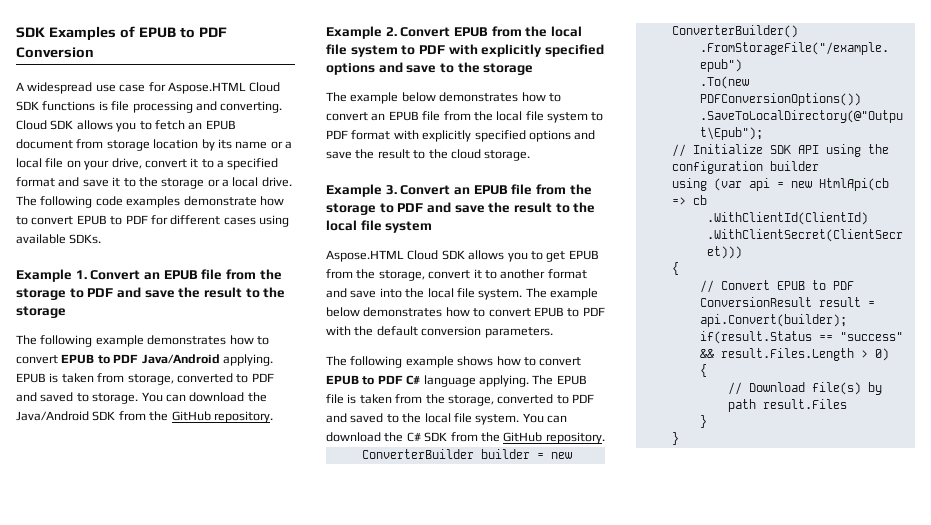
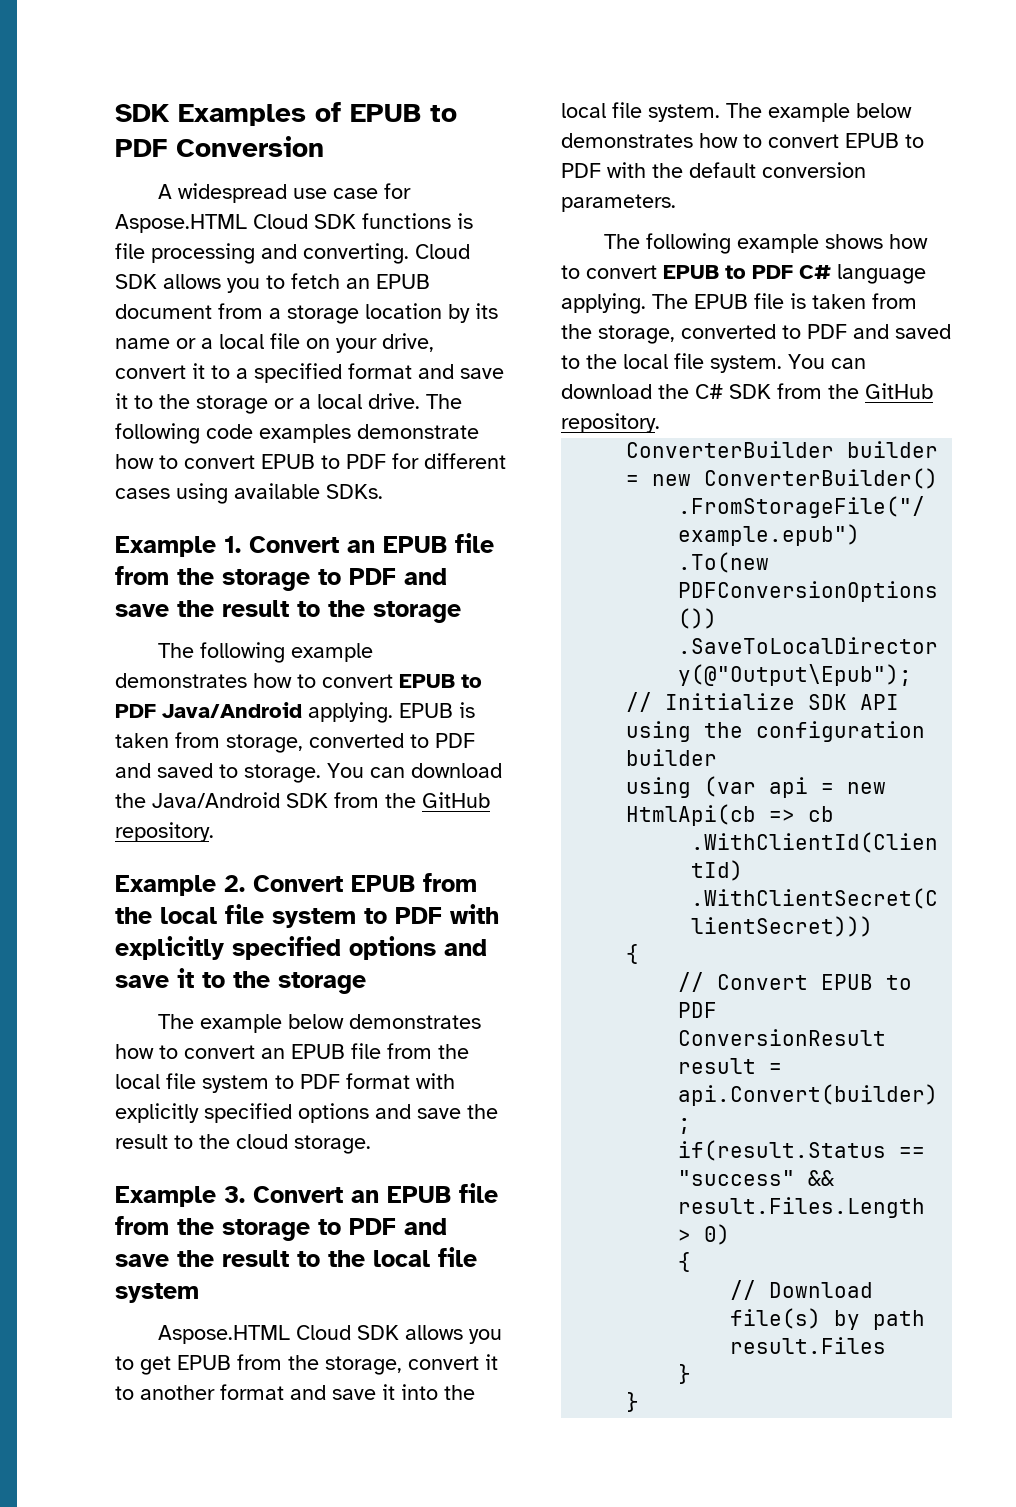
- Cloud SDK allows you to fetch an EPUB document from storage location by its name or a local file on your drive, convert it to a specified format and save it to the storage or a local drive.
+ Cloud SDK allows you to fetch an EPUB document from a storage location by its name or a local file on your drive, convert it to a specified format and save it to the storage or a local drive.
- Example 2. Convert EPUB from the local file system to PDF with explicitly specified options and save to the storage
+ Example 2. Convert EPUB from the local file system to PDF with explicitly specified options and save it to the storage
- Aspose.HTML Cloud SDK allows you to get EPUB from the storage, convert it to another format and save into the local file system.
+ Aspose.HTML Cloud SDK allows you to get EPUB from the storage, convert it to another format and save it into the local file system.

